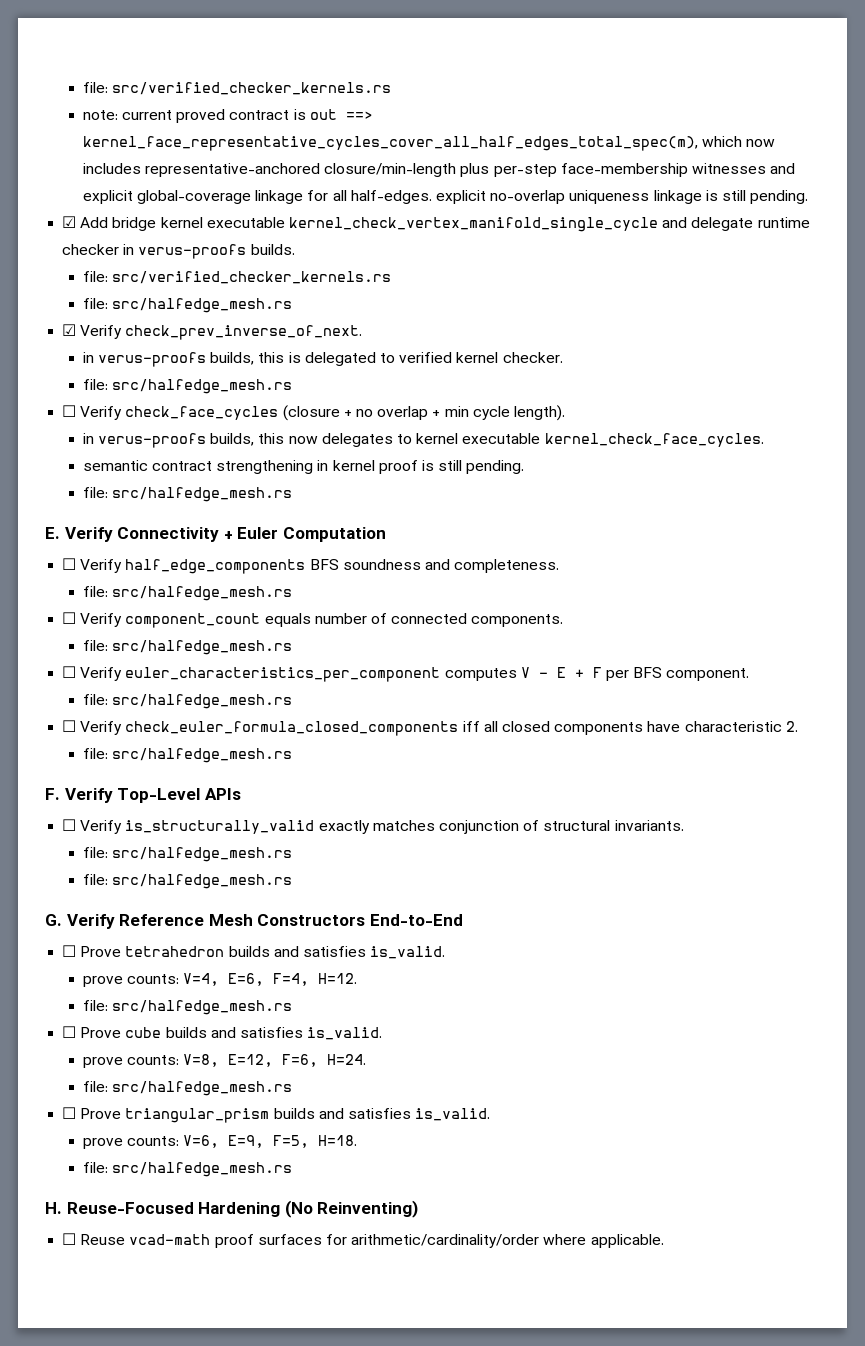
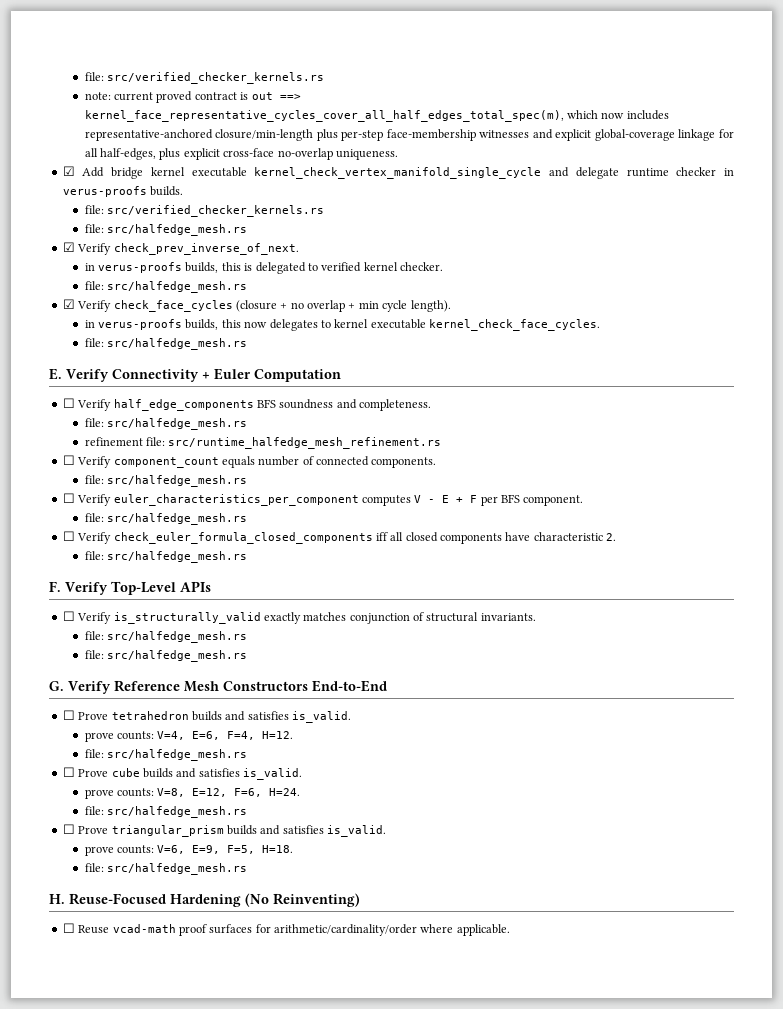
- note: current proved contract is out ==> kernel_face_representative_cycles_cover_all_half_edges_total_spec(m), which now includes representative-anchored closure/min-length plus per-step face-membership witnesses and explicit global-coverage linkage for all half-edges. explicit no-overlap uniqueness linkage is still pending.
+ note: current proved contract is out ==> kernel_face_representative_cycles_cover_all_half_edges_total_spec(m), which now includes representative-anchored closure/min-length plus per-step face-membership witnesses and explicit global-coverage linkage for all half-edges, plus explicit cross-face no-overlap uniqueness.
- ☐ Verify check_face_cycles (closure + no overlap + min cycle length).
+ ☑ Verify check_face_cycles (closure + no overlap + min cycle length).
- semantic contract strengthening in kernel proof is still pending.
+ refinement file: src/runtime_halfedge_mesh_refinement.rs

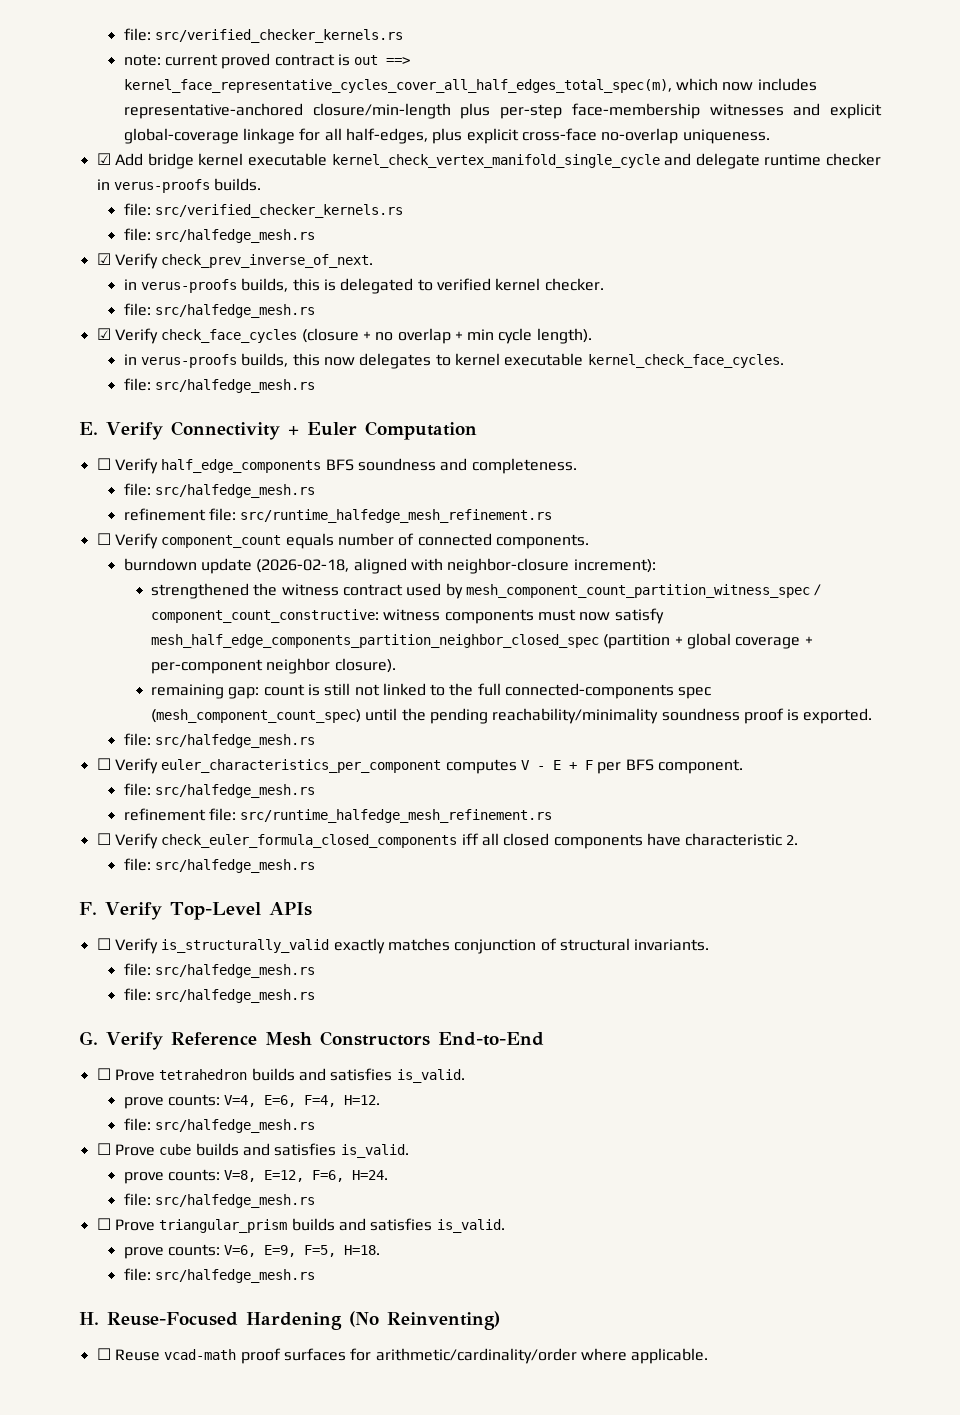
+ burndown update (2026-02-18, aligned with neighbor-closure increment):
+ strengthened the witness contract used by mesh_component_count_partition_witness_spec / component_count_constructive: witness components must now satisfy mesh_half_edge_components_partition_neighbor_closed_spec (partition + global coverage + per-component neighbor closure).
+ remaining gap: count is still not linked to the full connected-components spec (mesh_component_count_spec) until the pending reachability/minimality soundness proof is exported.
  ☐ Verify euler_characteristics_per_component computes V - E + F per BFS component.
  file: src/halfedge_mesh.rs
+ refinement file: src/runtime_halfedge_mesh_refinement.rs

